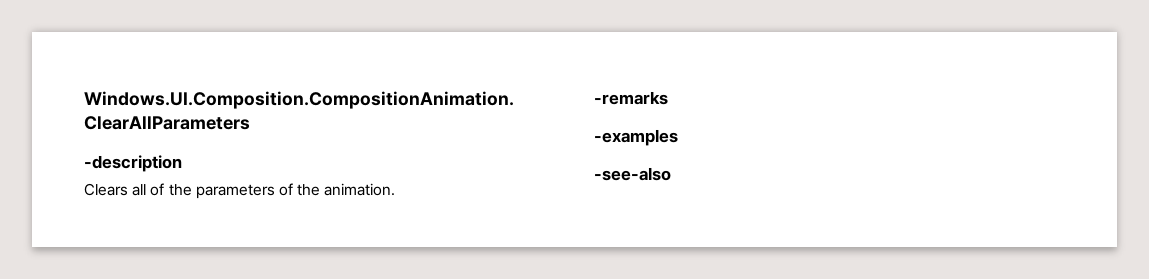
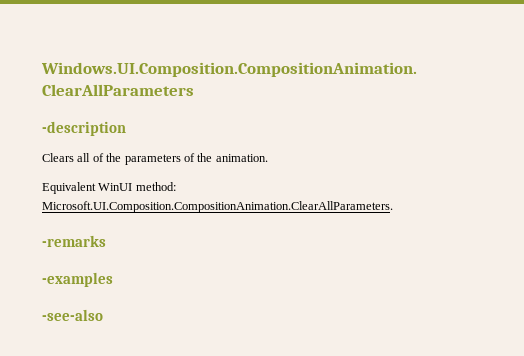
+ Equivalent WinUI method: Microsoft.UI.Composition.CompositionAnimation.ClearAllParameters.

